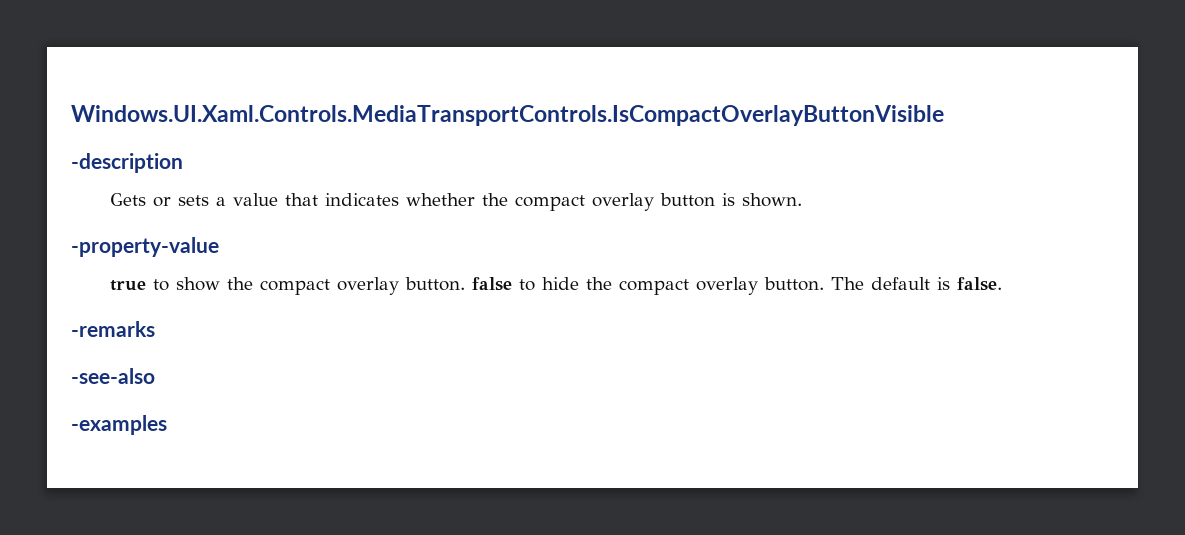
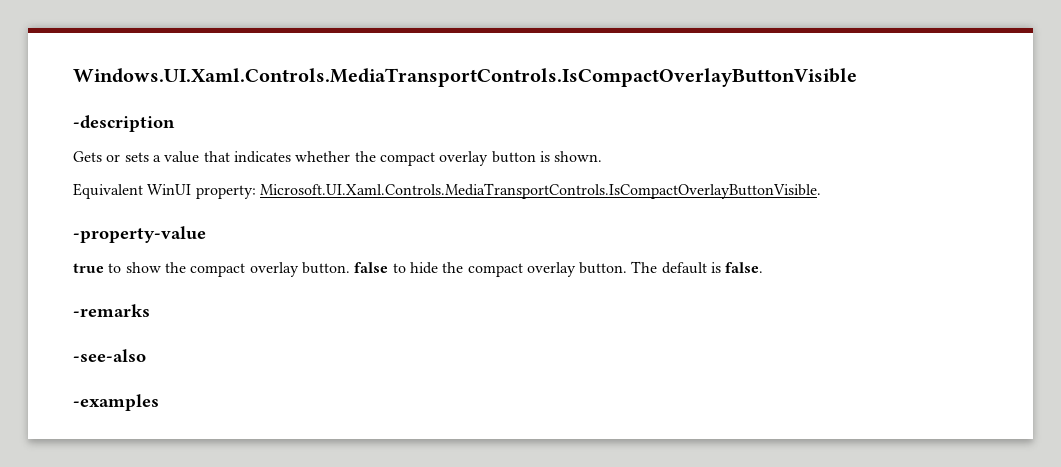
+ Equivalent WinUI property: Microsoft.UI.Xaml.Controls.MediaTransportControls.IsCompactOverlayButtonVisible.

